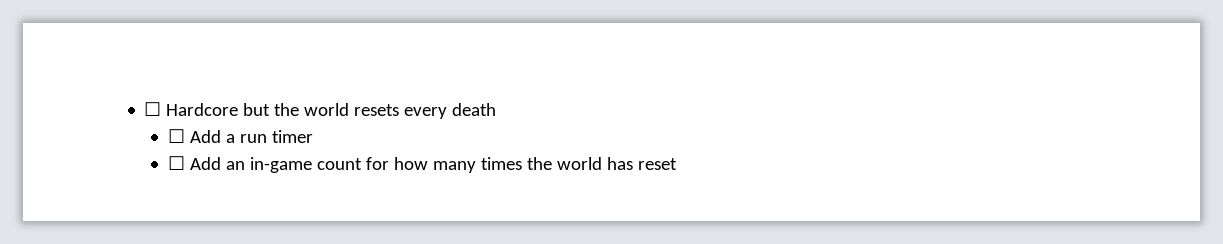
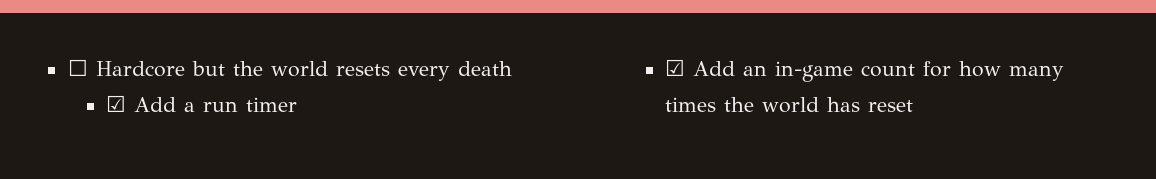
- ☐ Add a run timer
+ ☑ Add a run timer
- ☐ Add an in-game count for how many times the world has reset
+ ☑ Add an in-game count for how many times the world has reset

